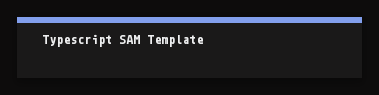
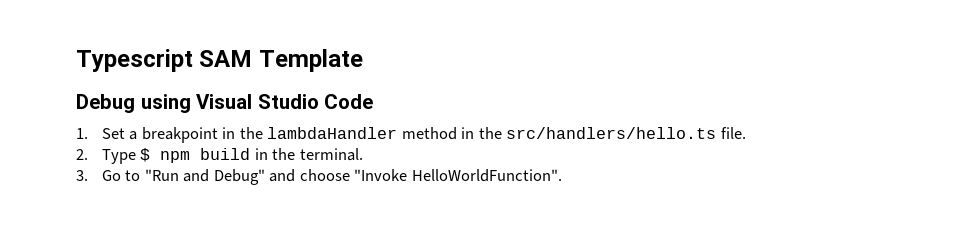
+ Debug using Visual Studio Code
+ 1. Set a breakpoint in the lambdaHandler method in the src/handlers/hello.ts file.
+ 2. Type $ npm build in the terminal.
+ 3. Go to "Run and Debug" and choose "Invoke HelloWorldFunction".

